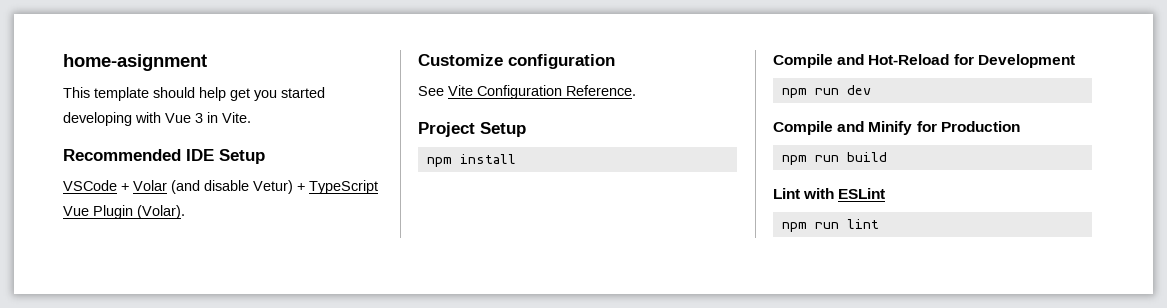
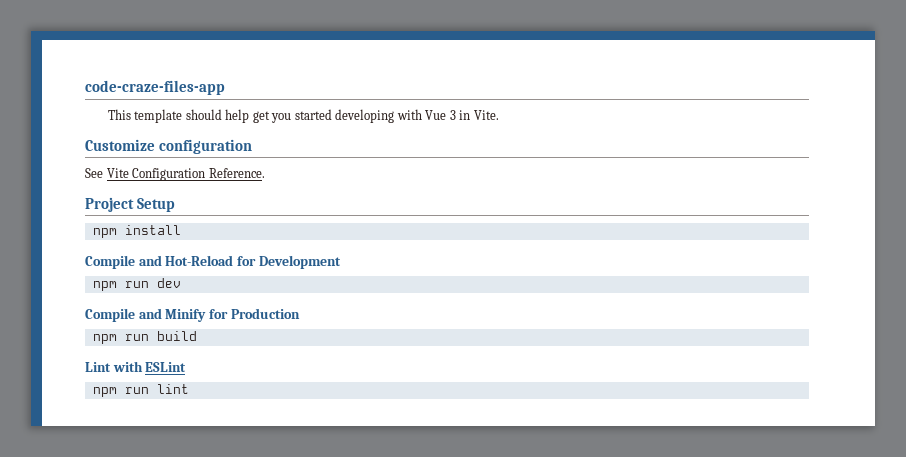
- home-asignment
+ code-craze-files-app
- Recommended IDE Setup
- VSCode + Volar (and disable Vetur) + TypeScript Vue Plugin (Volar).

